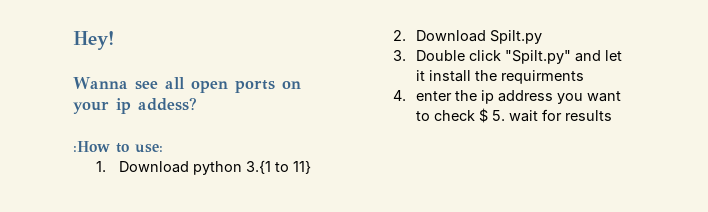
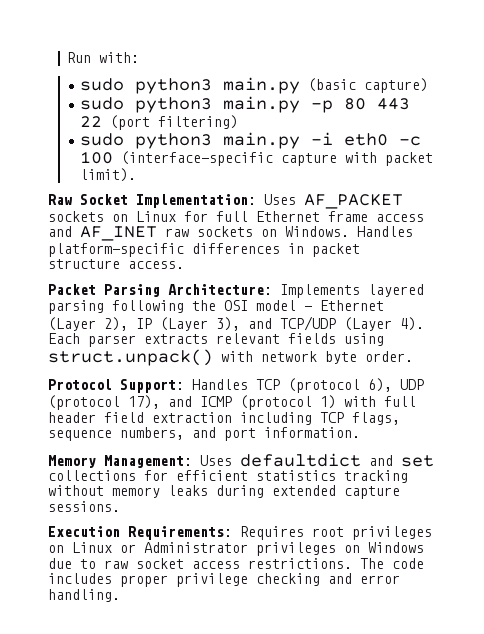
- Hey!
- Wanna see all open ports on your ip addess?
- :How to use:
- 1. Download python 3.{1 to 11}
- 2. Download Spilt.py
- 3. Double click "Spilt.py" and let it install the requirments
- 4. enter the ip address you want to check $ 5. wait for results
+ Run with:
+ sudo python3 main.py (basic capture)
+ sudo python3 main.py -p 80 443 22 (port filtering)
+ sudo python3 main.py -i eth0 -c 100 (interface-specific capture with packet limit).
+ Raw Socket Implementation: Uses AF_PACKET sockets on Linux for full Ethernet frame access and AF_INET raw sockets on Windows. Handles platform-specific differences in packet structure access.
+ Packet Parsing Architecture: Implements layered parsing following the OSI model - Ethernet (Layer 2), IP (Layer 3), and TCP/UDP (Layer 4). Each parser extracts relevant fields using struct.unpack() with network byte order.
+ Protocol Support: Handles TCP (protocol 6), UDP (protocol 17), and ICMP (protocol 1) with full header field extraction including TCP flags, sequence numbers, and port information.
+ Memory Management: Uses defaultdict and set collections for efficient statistics tracking without memory leaks during extended capture sessions.
+ Execution Requirements: Requires root privileges on Linux or Administrator privileges on Windows due to raw socket access restrictions. The code includes proper privilege checking and error handling.

